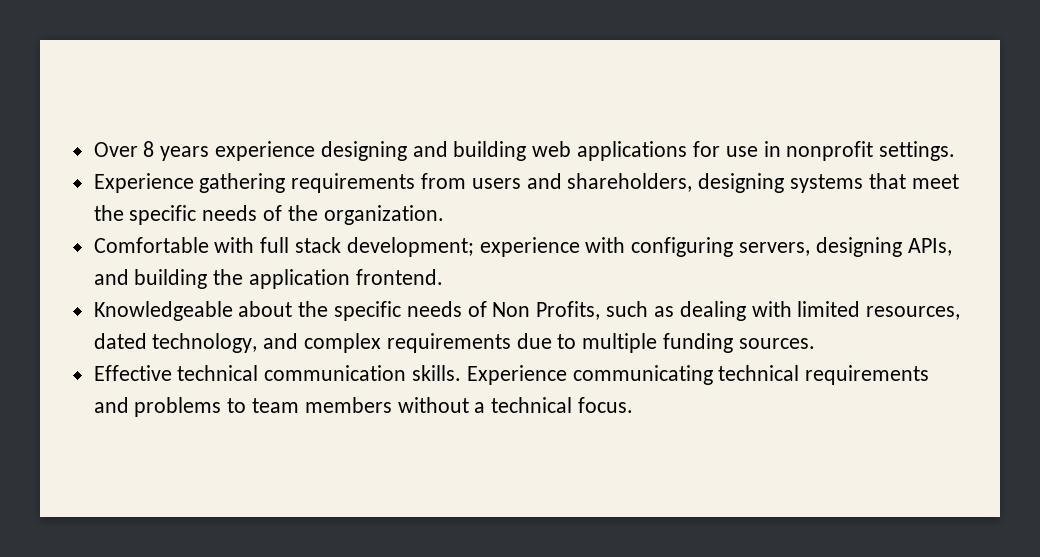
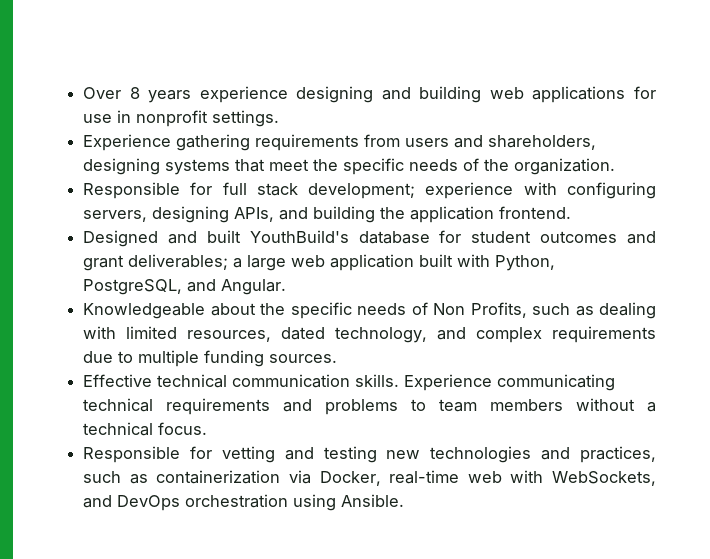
- Comfortable with full stack development; experience with configuring servers, designing APIs, and building the application frontend.
+ Responsible for full stack development; experience with configuring servers, designing APIs, and building the application frontend.
+ Designed and built YouthBuild's database for student outcomes and grant deliverables; a large web application built with Python, PostgreSQL, and Angular.
+ Responsible for vetting and testing new technologies and practices, such as containerization via Docker, real-time web with WebSockets, and DevOps orchestration using Ansible.

